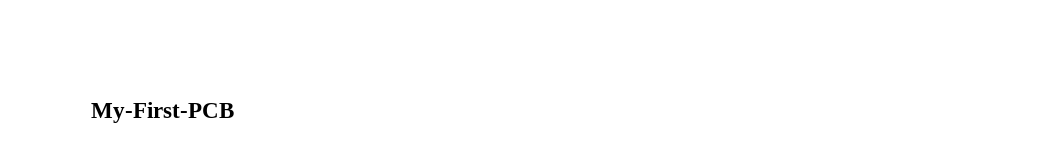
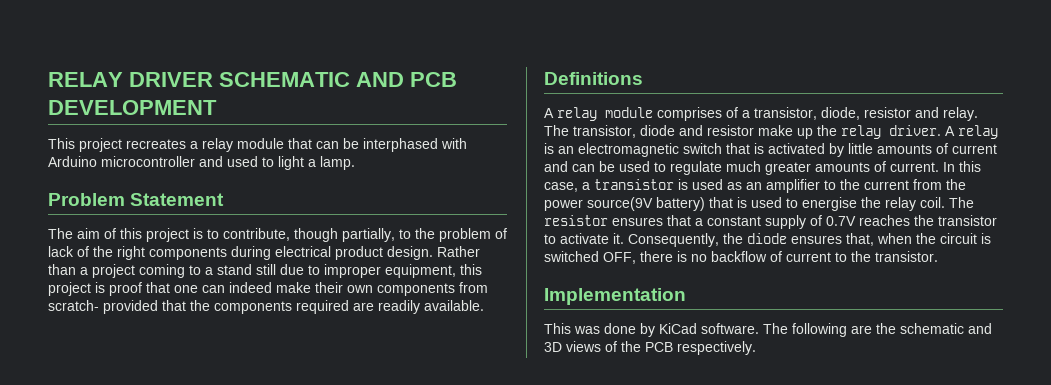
- My-First-PCB
+ RELAY DRIVER SCHEMATIC AND PCB DEVELOPMENT
+ This project recreates a relay module that can be interphased with Arduino microcontroller and used to light a lamp.
+ Problem Statement
+ The aim of this project is to contribute, though partially, to the problem of lack of the right components during electrical product design. Rather than a project coming to a stand still due to improper equipment, this project is proof that one can indeed make their own components from scratch- provided that the components required are readily available.
+ Definitions
+ A relay module comprises of a transistor, diode, resistor and relay. The transistor, diode and resistor make up the relay driver. A relay is an electromagnetic switch that is activated by little amounts of current and can be used to regulate much greater amounts of current. In this case, a transistor is used as an amplifier to the current from the power source(9V battery) that is used to energise the relay coil. The resistor ensures that a constant supply of 0.7V reaches the transistor to activate it. Consequently, the diode ensures that, when the circuit is switched OFF, there is no backflow of current to the transistor.
+ Implementation
+ This was done by KiCad software. The following are the schematic and 3D views of the PCB respectively.

